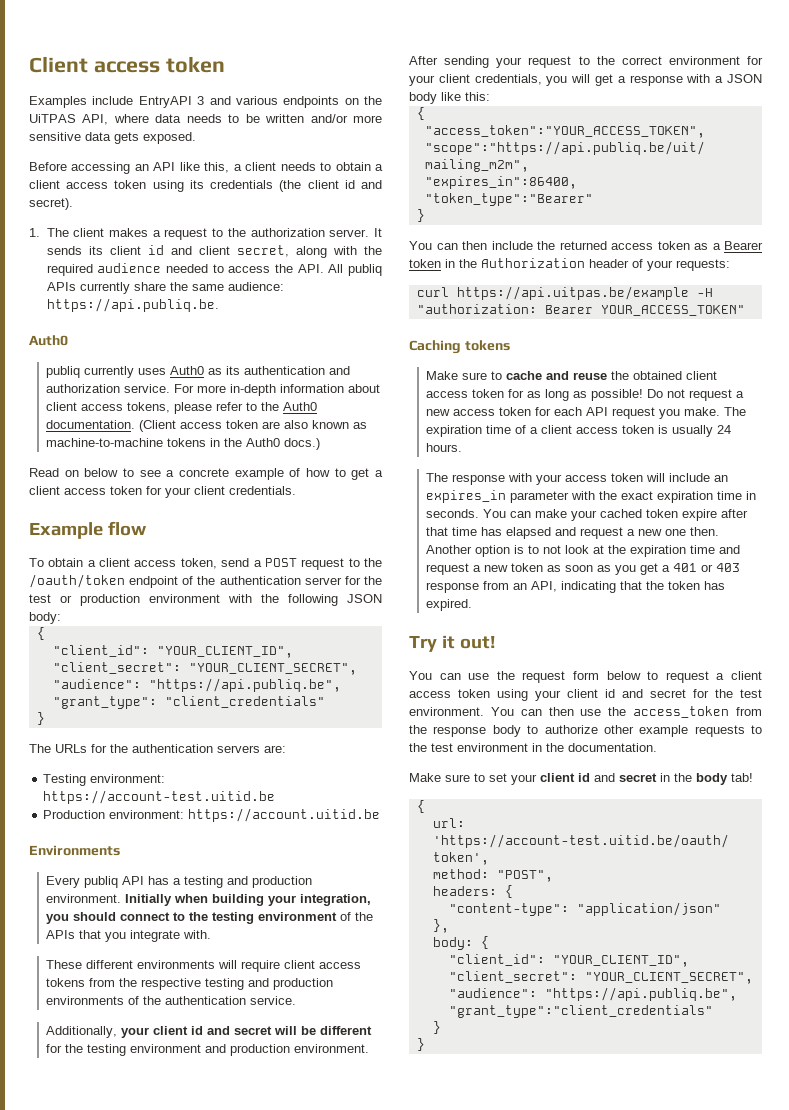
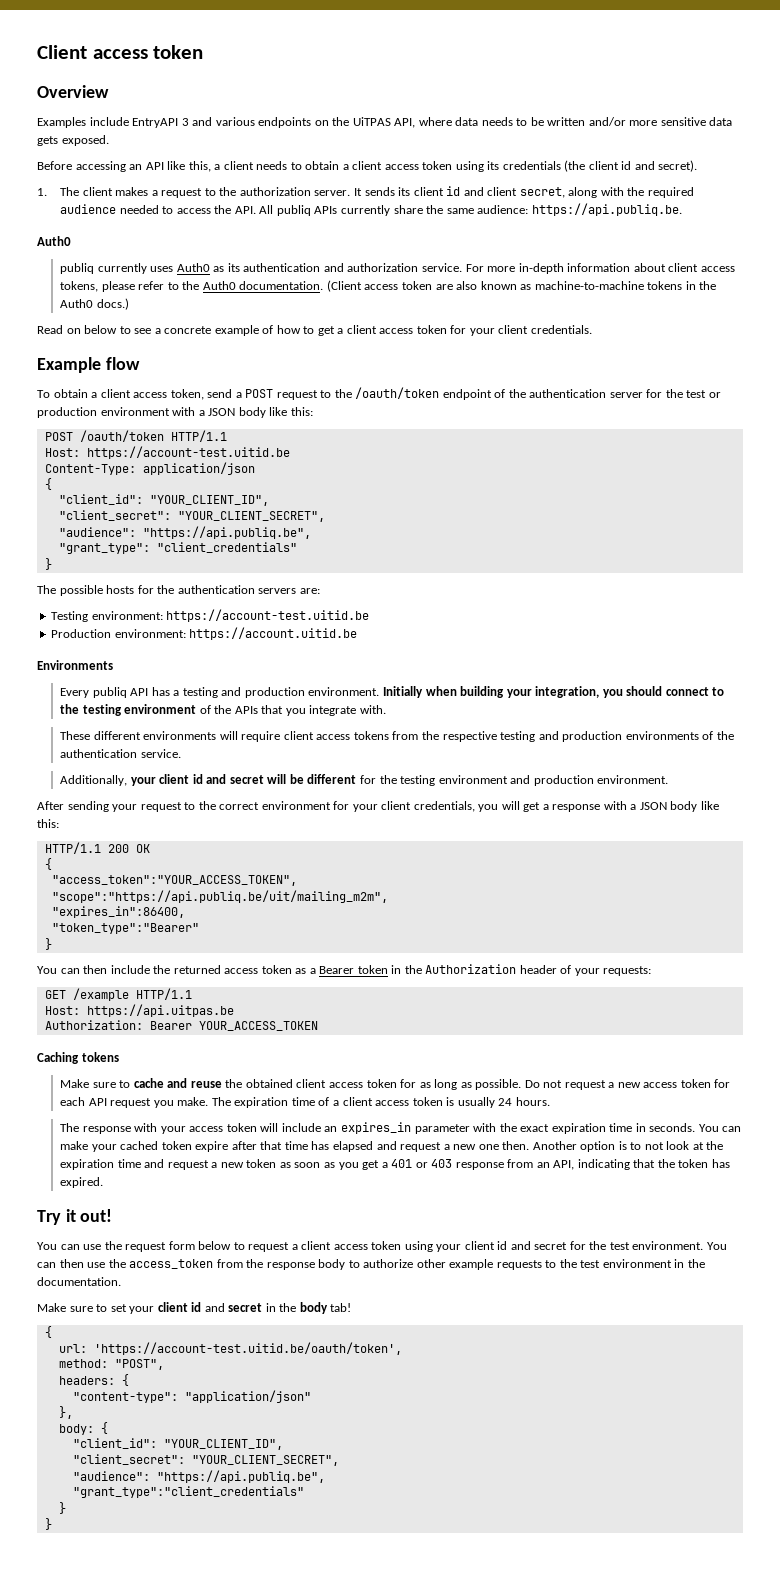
+ Overview
- To obtain a client access token, send a POST request to the /oauth/token endpoint of the authentication server for the test or production environment with the following JSON body:
+ To obtain a client access token, send a POST request to the /oauth/token endpoint of the authentication server for the test or production environment with a JSON body like this:
+ POST /oauth/token HTTP/1.1
+ Host: https://account-test.uitid.be
+ Content-Type: application/json
- The URLs for the authentication servers are:
+ The possible hosts for the authentication servers are:
+ HTTP/1.1 200 OK
- curl https://api.uitpas.be/example -H "authorization: Bearer YOUR_ACCESS_TOKEN"
+ GET /example HTTP/1.1
+ Host: https://api.uitpas.be
+ Authorization: Bearer YOUR_ACCESS_TOKEN
- Make sure to cache and reuse the obtained client access token for as long as possible!
+ Make sure to cache and reuse the obtained client access token for as long as possible.

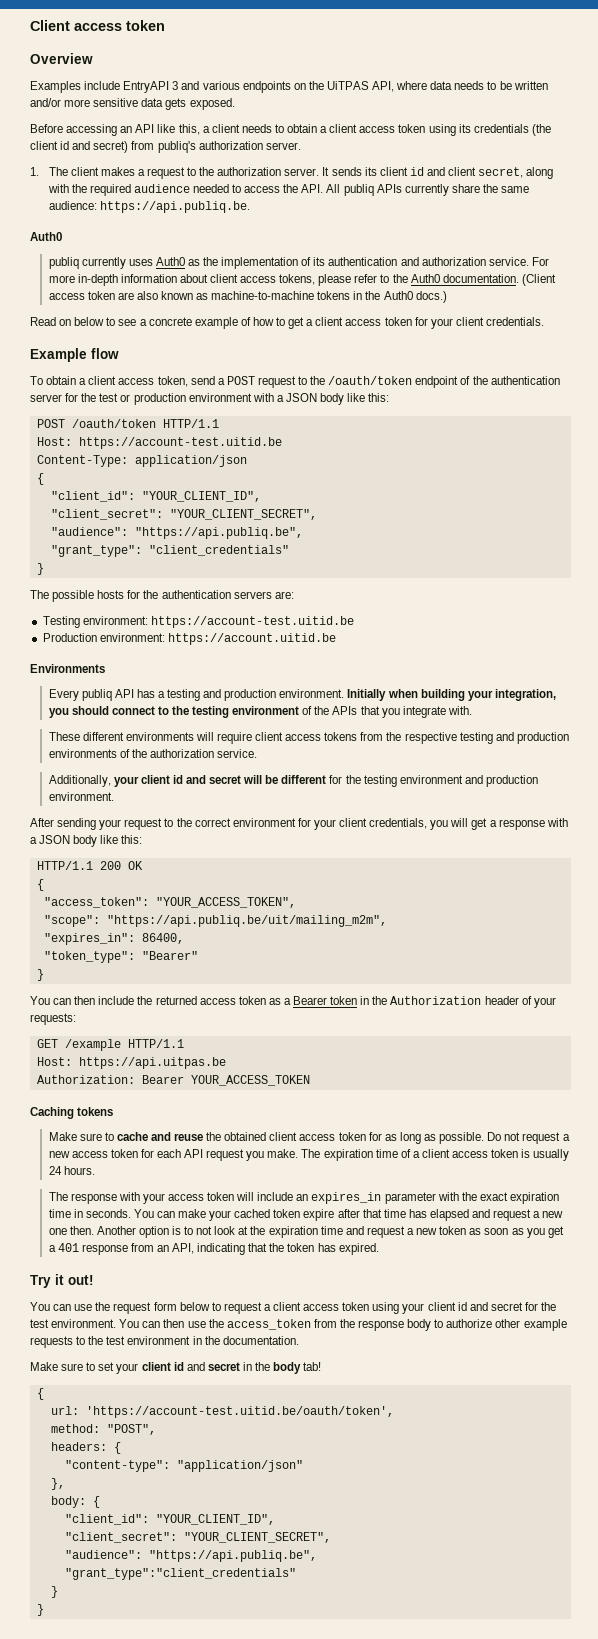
- Before accessing an API like this, a client needs to obtain a client access token using its credentials (the client id and secret).
+ Before accessing an API like this, a client needs to obtain a client access token using its credentials (the client id and secret) from publiq's authorization server.
- publiq currently uses Auth0 as its authentication and authorization service.
+ publiq currently uses Auth0 as the implementation of its authentication and authorization service.
- These different environments will require client access tokens from the respective testing and production environments of the authentication service.
+ These different environments will require client access tokens from the respective testing and production environments of the authorization service.
- "access_token":"YOUR_ACCESS_TOKEN",
- "scope":"https://api.publiq.be/uit/mailing_m2m",
- "expires_in":86400,
- "token_type":"Bearer"
+ "access_token": "YOUR_ACCESS_TOKEN",
+ "scope": "https://api.publiq.be/uit/mailing_m2m",
+ "expires_in": 86400,
+ "token_type": "Bearer"
- Another option is to not look at the expiration time and request a new token as soon as you get a 401 or 403 response from an API, indicating that the token has expired.
+ Another option is to not look at the expiration time and request a new token as soon as you get a 401 response from an API, indicating that the token has expired.

